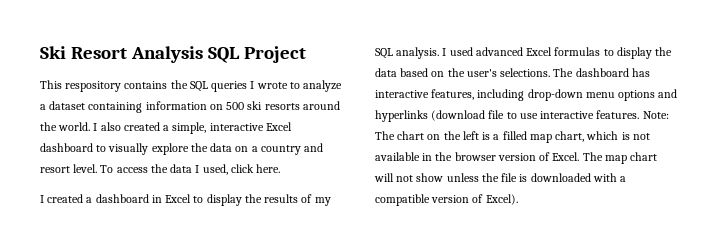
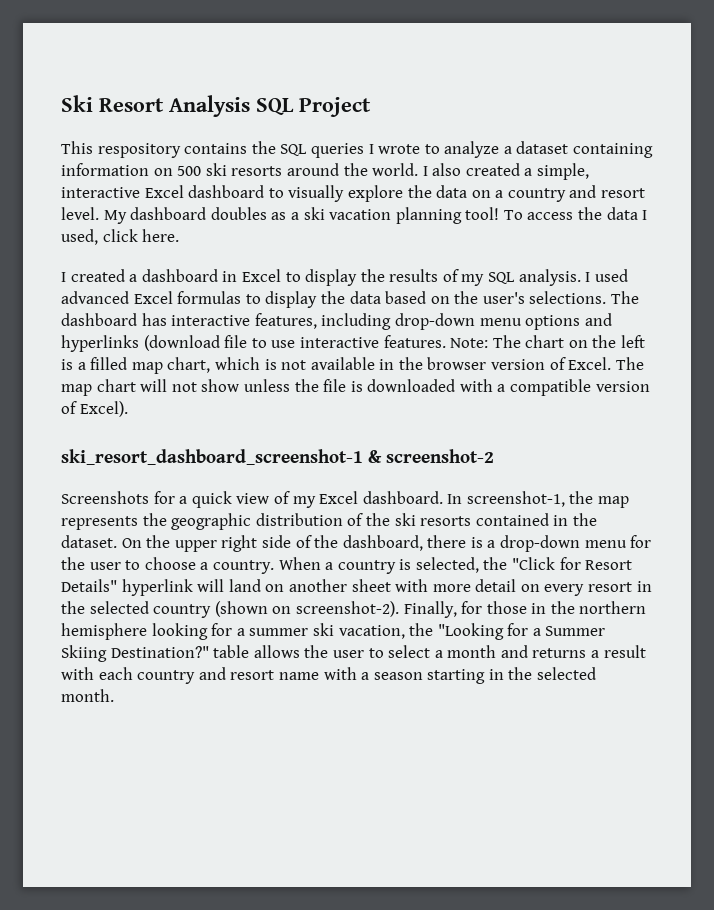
+ My dashboard doubles as a ski vacation planning tool!
+ ski_resort_dashboard_screenshot-1 & screenshot-2
+ Screenshots for a quick view of my Excel dashboard. In screenshot-1, the map represents the geographic distribution of the ski resorts contained in the dataset. On the upper right side of the dashboard, there is a drop-down menu for the user to choose a country. When a country is selected, the "Click for Resort Details" hyperlink will land on another sheet with more detail on every resort in the selected country (shown on screenshot-2). Finally, for those in the northern hemisphere looking for a summer ski vacation, the "Looking for a Summer Skiing Destination?" table allows the user to select a month and returns a result with each country and resort name with a season starting in the selected month.

